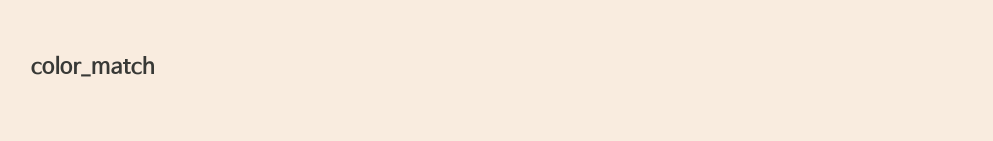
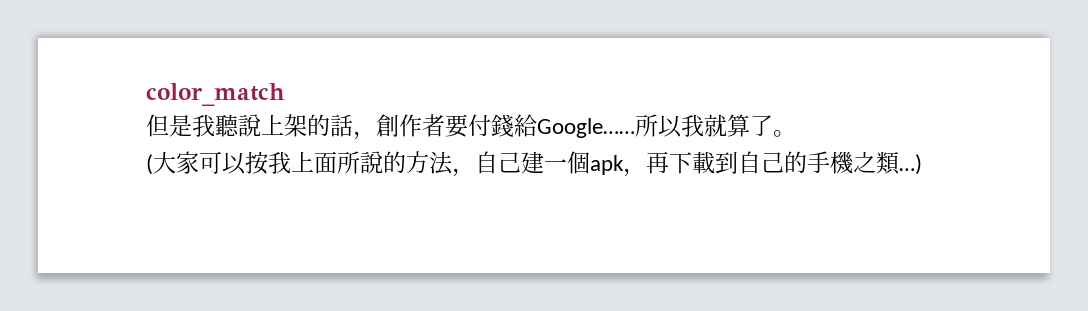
+ 但是我聽說上架的話，創作者要付錢給Google……所以我就算了。
+ (大家可以按我上面所說的方法，自己建一個apk，再下載到自己的手機之類…)

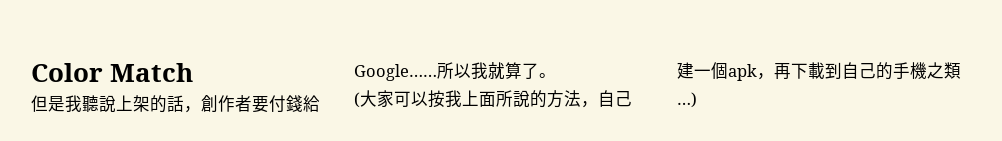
- color_match
+ Color Match

